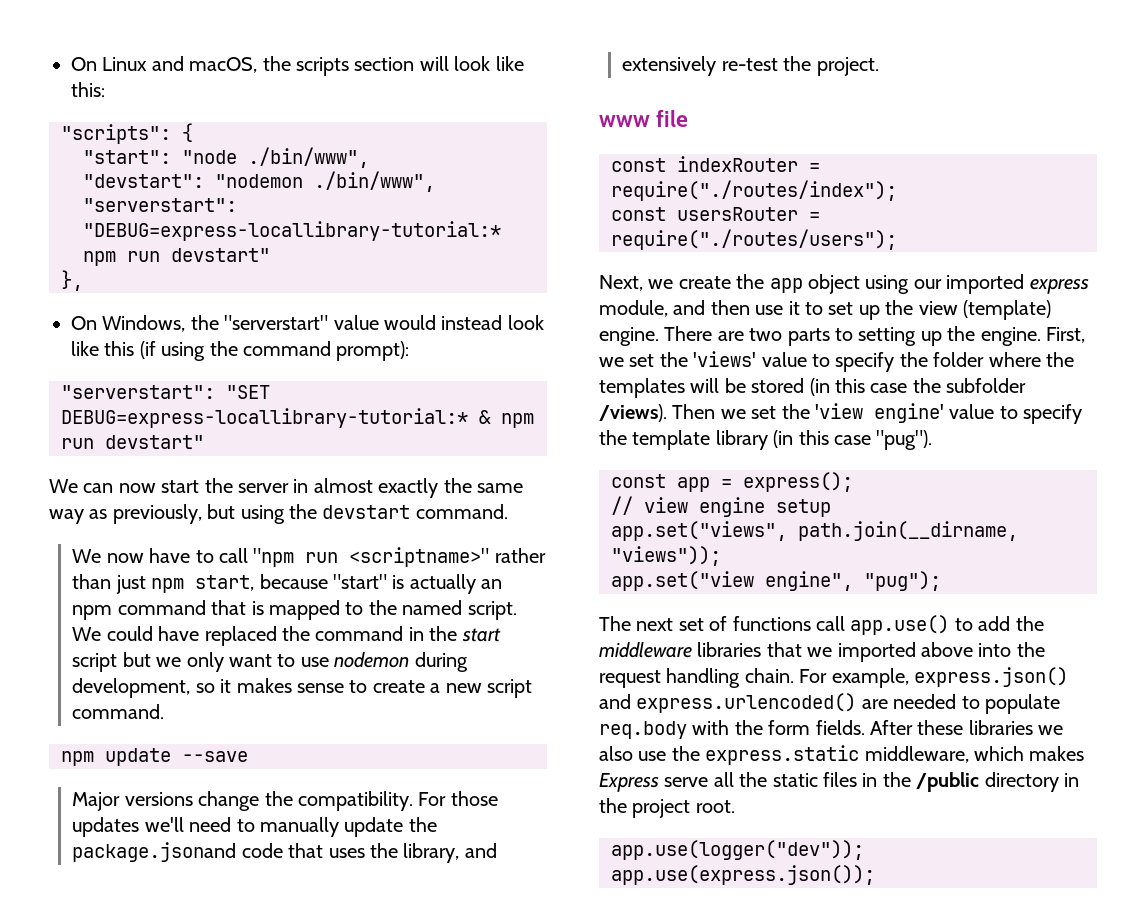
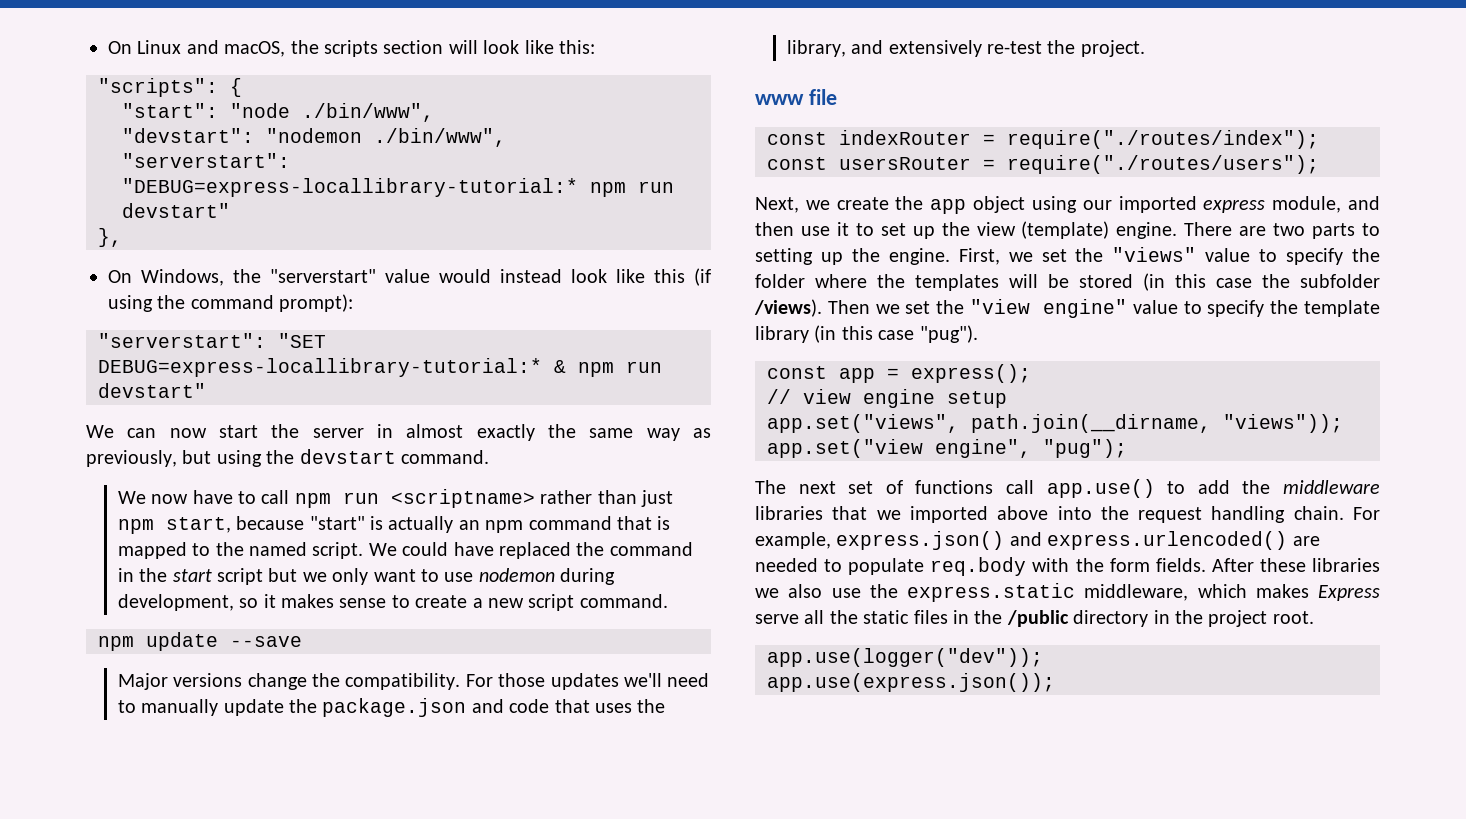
- We now have to call "npm run <scriptname>" rather than just npm start, because "start" is actually an npm command that is mapped to the named script.
+ We now have to call npm run <scriptname> rather than just npm start, because "start" is actually an npm command that is mapped to the named script.
- For those updates we'll need to manually update the package.jsonand code that uses the library, and extensively re-test the project.
+ For those updates we'll need to manually update the package.json and code that uses the library, and extensively re-test the project.
- First, we set the 'views' value to specify the folder where the templates will be stored (in this case the subfolder /views).
+ First, we set the "views" value to specify the folder where the templates will be stored (in this case the subfolder /views).
- Then we set the 'view engine' value to specify the template library (in this case "pug").
+ Then we set the "view engine" value to specify the template library (in this case "pug").

